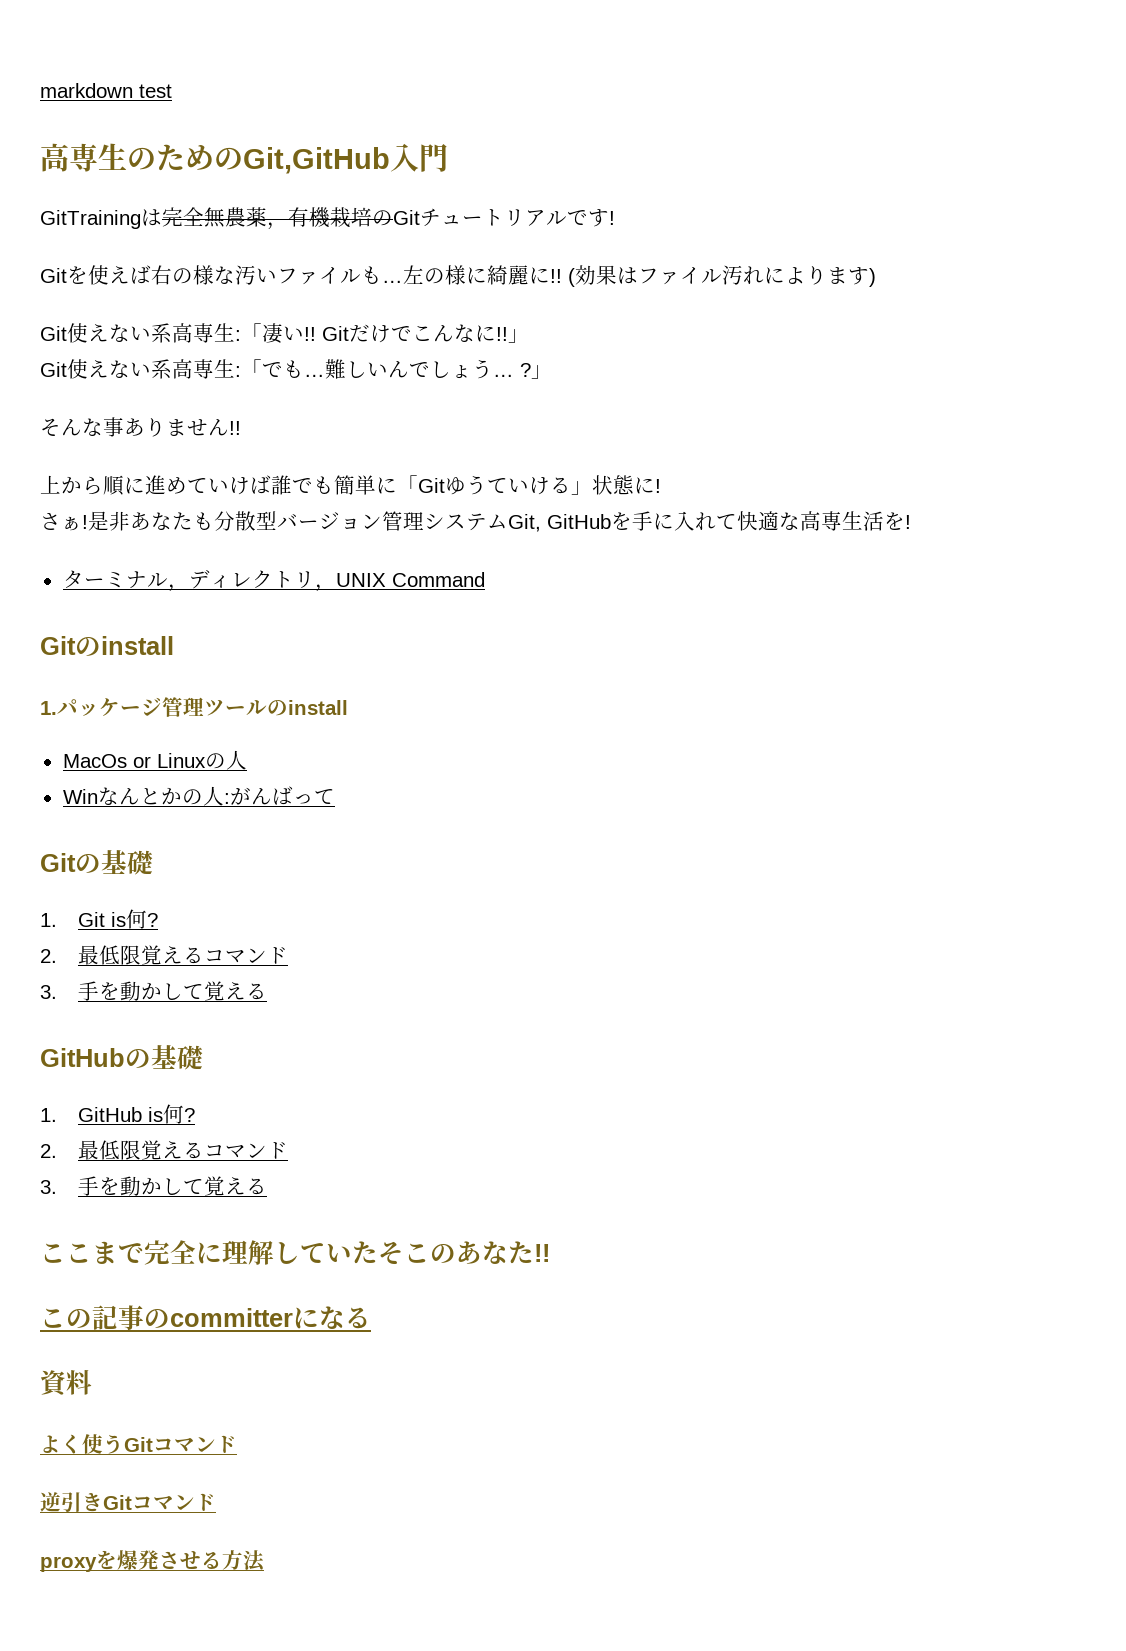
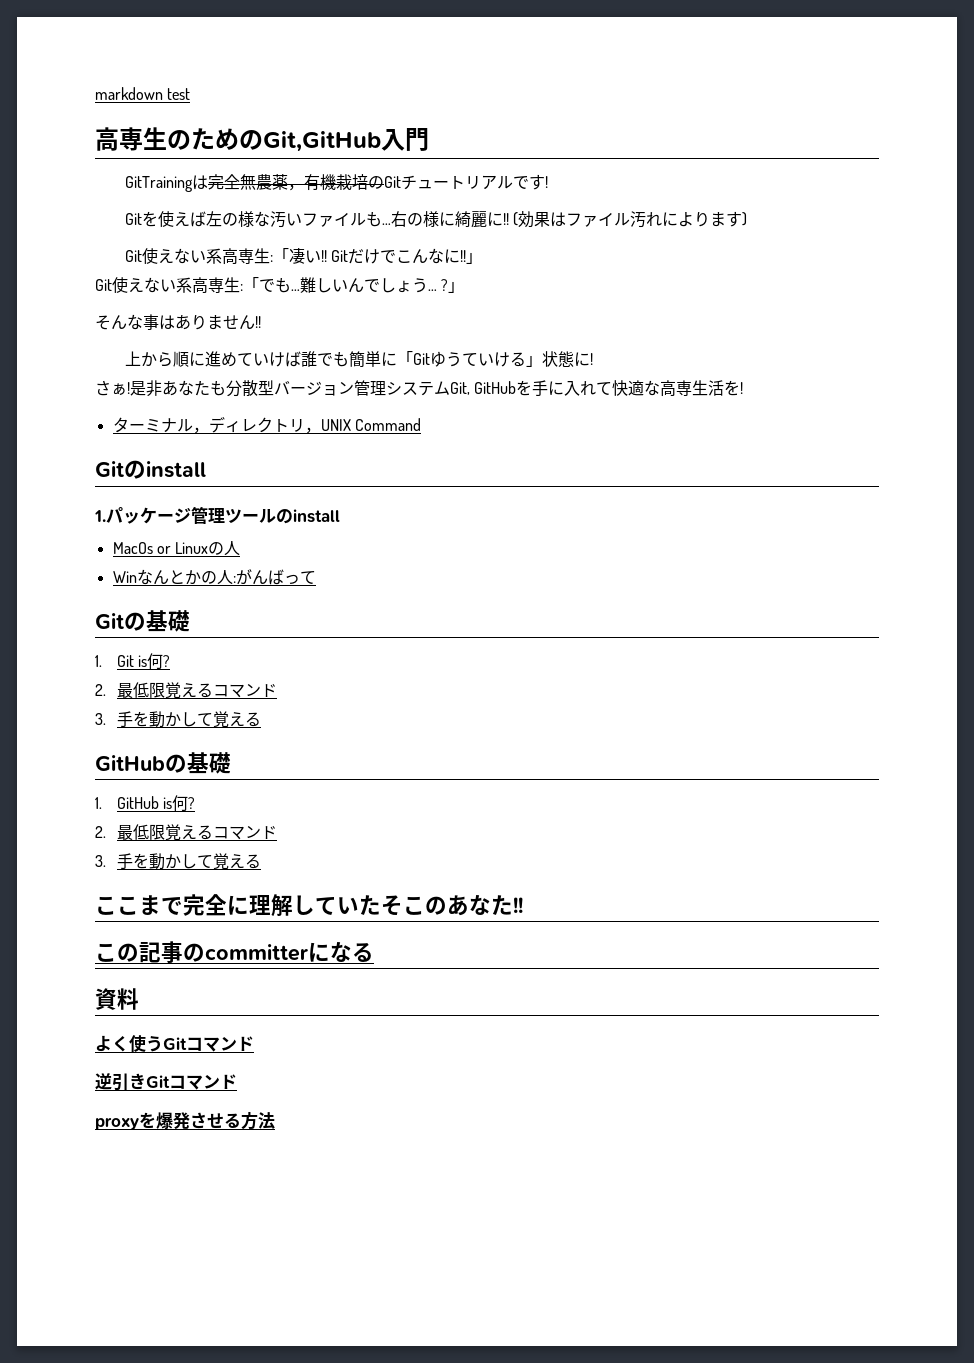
- Gitを使えば右の様な汚いファイルも…
+ Gitを使えば左の様な汚いファイルも…
- 左の様に綺麗に!!
+ 右の様に綺麗に!!
- そんな事ありません!!
+ そんな事はありません!!

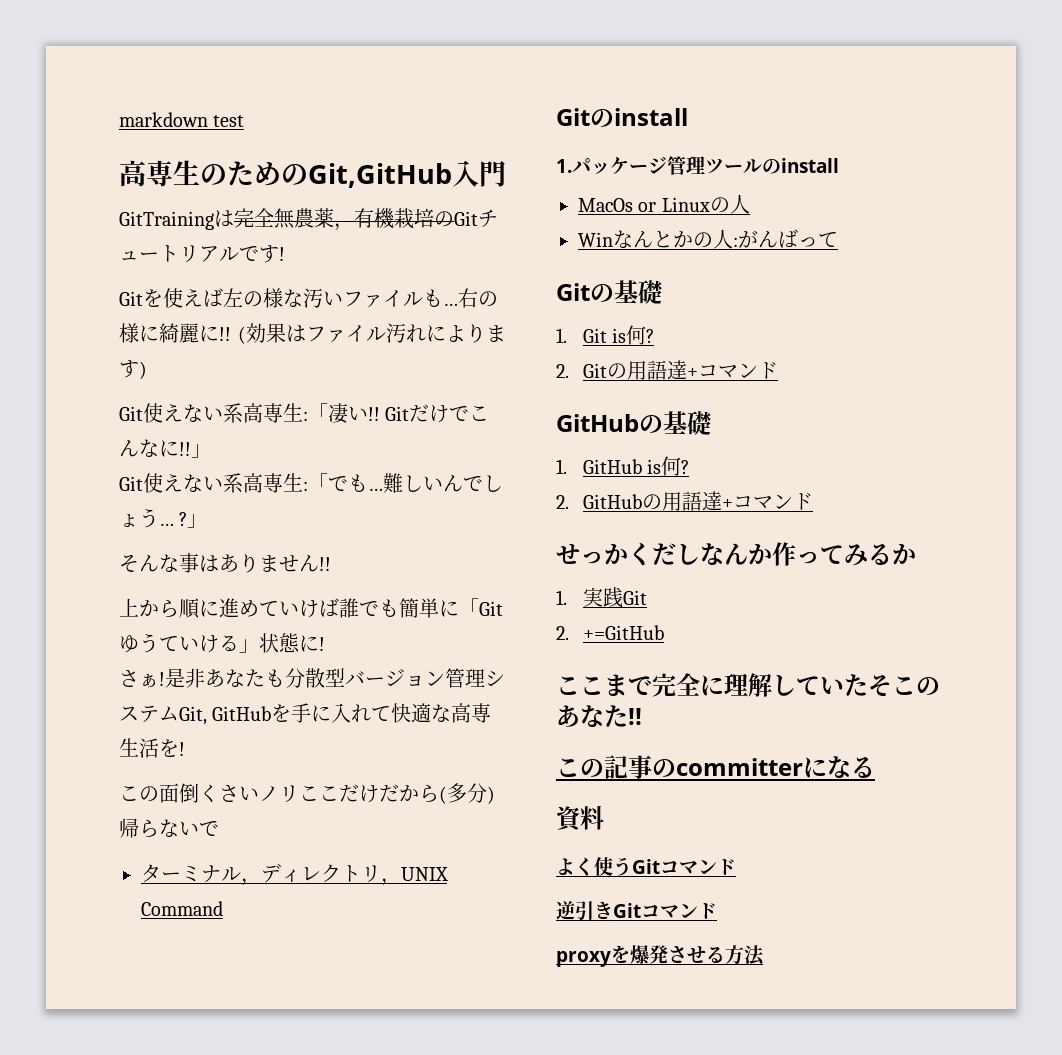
+ この面倒くさいノリここだけだから(多分)帰らないで
  1. Git is何?
- 2.最低限覚えるコマンド
- 3.手を動かして覚える
+ 2. Gitの用語達+コマンド
  1. GitHub is何?
- 2.最低限覚えるコマンド
- 3.手を動かして覚える
+ 2. GitHubの用語達+コマンド
+ せっかくだしなんか作ってみるか
+ 1.実践Git
+ 2. +=GitHub

